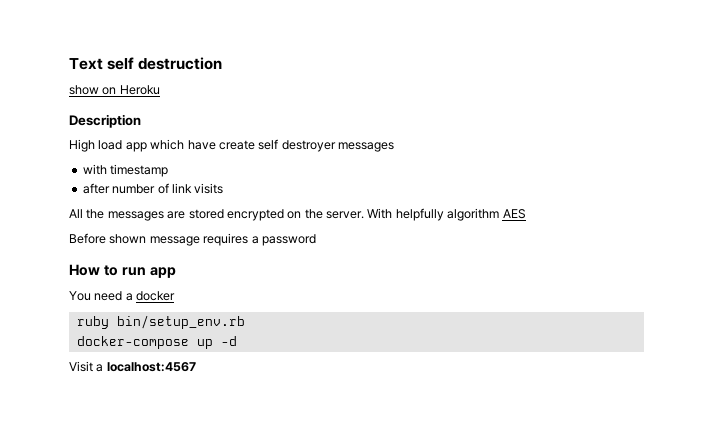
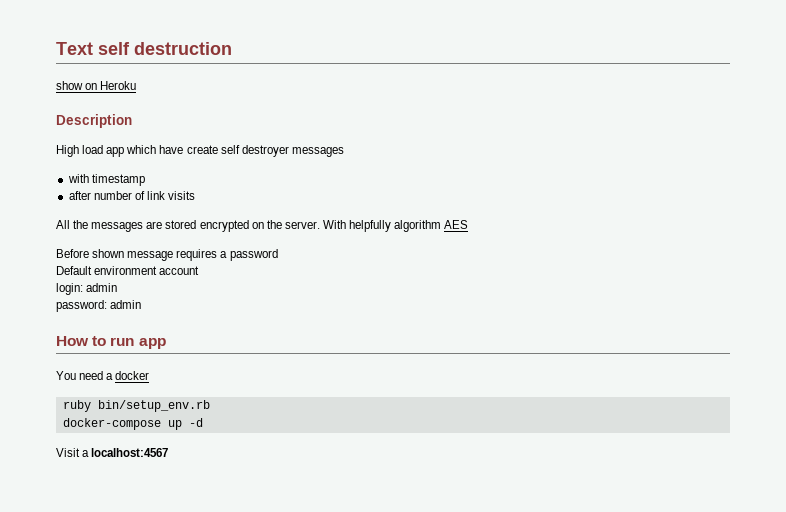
+ Default environment account
+ login: admin
+ password: admin

